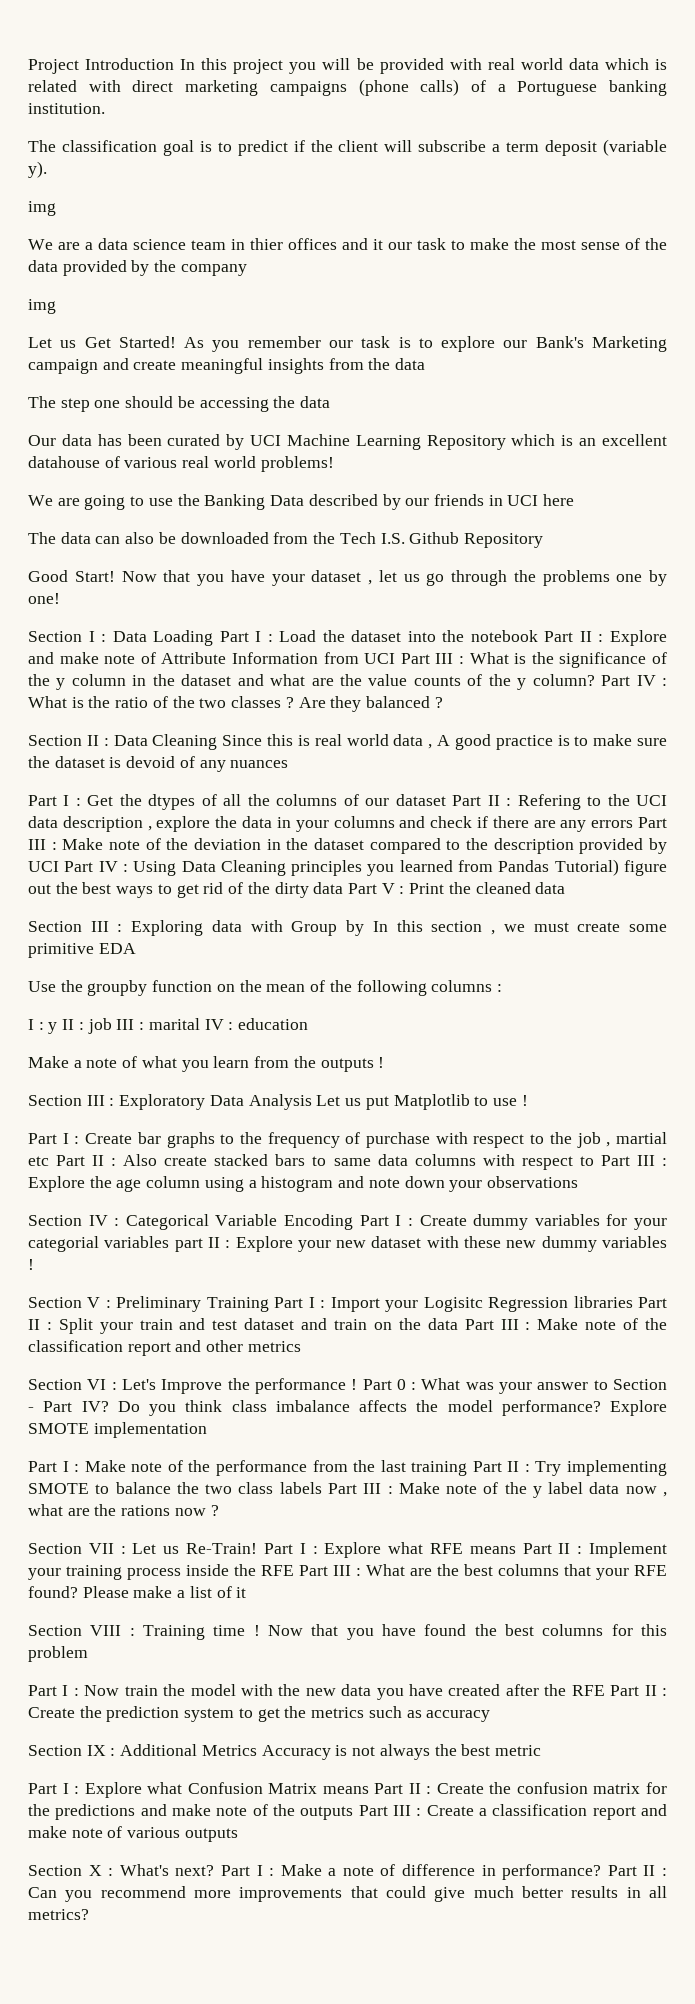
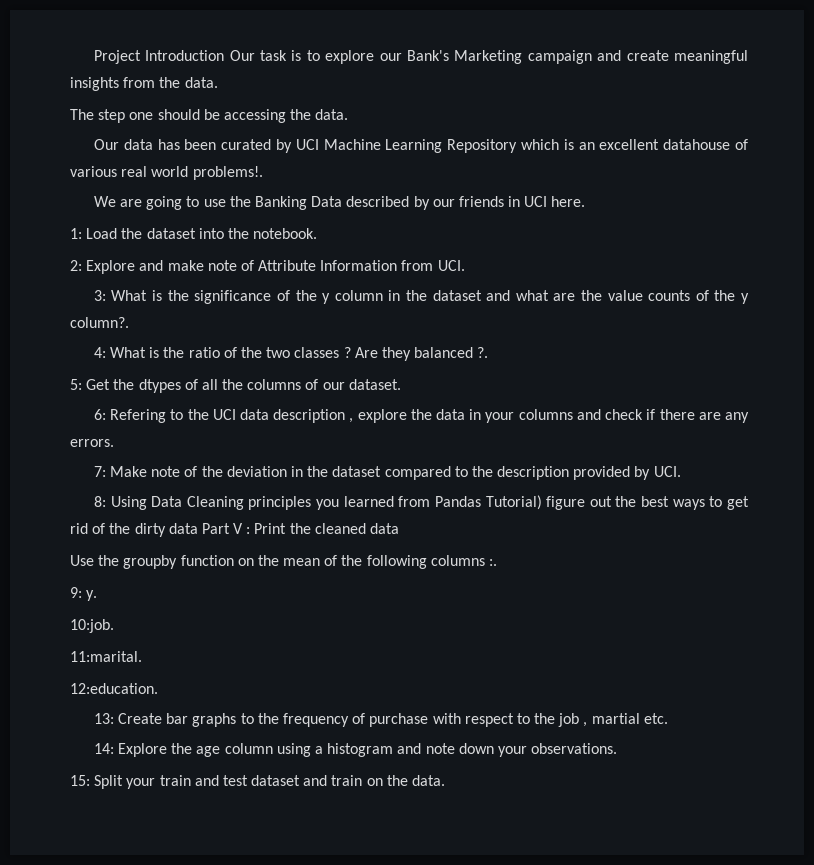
- Project Introduction In this project you will be provided with real world data which is related with direct marketing campaigns (phone calls) of a Portuguese banking institution.
- The classification goal is to predict if the client will subscribe a term deposit (variable y).
- img
- We are a data science team in thier offices and it our task to make the most sense of the data provided by the company
- img
- Let us Get Started! As you remember our task is to explore our Bank's Marketing campaign and create meaningful insights from the data
+ Project Introduction Our task is to explore our Bank's Marketing campaign and create meaningful insights from the data.
- The step one should be accessing the data
+ The step one should be accessing the data.
- Our data has been curated by UCI Machine Learning Repository which is an excellent datahouse of various real world problems!
+ Our data has been curated by UCI Machine Learning Repository which is an excellent datahouse of various real world problems!.
- We are going to use the Banking Data described by our friends in UCI here
- The data can also be downloaded from the Tech I.S. Github Repository
- Good Start! Now that you have your dataset , let us go through the problems one by one!
- Section I : Data Loading Part I : Load the dataset into the notebook Part II : Explore and make note of Attribute Information from UCI Part III : What is the significance of the y column in the dataset and what are the value counts of the y column? Part IV : What is the ratio of the two classes ?
+ We are going to use the Banking Data described by our friends in UCI here.
+ 1: Load the dataset into the notebook.
+ 2: Explore and make note of Attribute Information from UCI.
+ 3: What is the significance of the y column in the dataset and what are the value counts of the y column?.
+ 4: What is the ratio of the two classes ?
- Are they balanced ?
- Section II : Data Cleaning Since this is real world data , A good practice is to make sure the dataset is devoid of any nuances
- Part I :
+ Are they balanced ?.
+ 5:
- Get the dtypes of all the columns of our dataset Part II :
+ Get the dtypes of all the columns of our dataset.
+ 6:
- Refering to the UCI data description , explore the data in your columns and check if there are any errors Part III :
+ Refering to the UCI data description , explore the data in your columns and check if there are any errors.
+ 7:
- Make note of the deviation in the dataset compared to the description provided by UCI Part IV :
+ Make note of the deviation in the dataset compared to the description provided by UCI.
+ 8:
- Section III : Exploring data with Group by In this section , we must create some primitive EDA
- Use the groupby function on the mean of the following columns :
- I : y II : job III : marital IV : education
- Make a note of what you learn from the outputs !
- Section III : Exploratory Data Analysis Let us put Matplotlib to use !
- Part I : Create bar graphs to the frequency of purchase with respect to the job , martial etc Part II : Also create stacked bars to same data columns with respect to Part III : Explore the age column using a histogram and note down your observations
- Section IV : Categorical Variable Encoding Part I : Create dummy variables for your categorial variables part II : Explore your new dataset with these new dummy variables !
- Section V : Preliminary Training Part I : Import your Logisitc Regression libraries Part II : Split your train and test dataset and train on the data Part III : Make note of the classification report and other metrics
- Section VI : Let's Improve the performance ! Part 0 : What was your answer to Section - Part IV? Do you think class imbalance affects the model performance? Explore SMOTE implementation
- Part I : Make note of the performance from the last training Part II : Try implementing SMOTE to balance the two class labels Part III : Make note of the y label data now , what are the rations now ?
- Section VII : Let us Re-Train! Part I : Explore what RFE means Part II : Implement your training process inside the RFE Part III : What are the best columns that your RFE found? Please make a list of it
- Section VIII : Training time ! Now that you have found the best columns for this problem
- Part I : Now train the model with the new data you have created after the RFE Part II : Create the prediction system to get the metrics such as accuracy
- Section IX : Additional Metrics Accuracy is not always the best metric
- Part I : Explore what Confusion Matrix means Part II : Create the confusion matrix for the predictions and make note of the outputs Part III : Create a classification report and make note of various outputs
- Section X : What's next? Part I : Make a note of difference in performance? Part II : Can you recommend more improvements that could give much better results in all metrics?
+ Use the groupby function on the mean of the following columns :.
+ 9: y.
+ 10:job.
+ 11:marital.
+ 12:education.
+ 13: Create bar graphs to the frequency of purchase with respect to the job , martial etc.
+ 14: Explore the age column using a histogram and note down your observations.
+ 15: Split your train and test dataset and train on the data.

